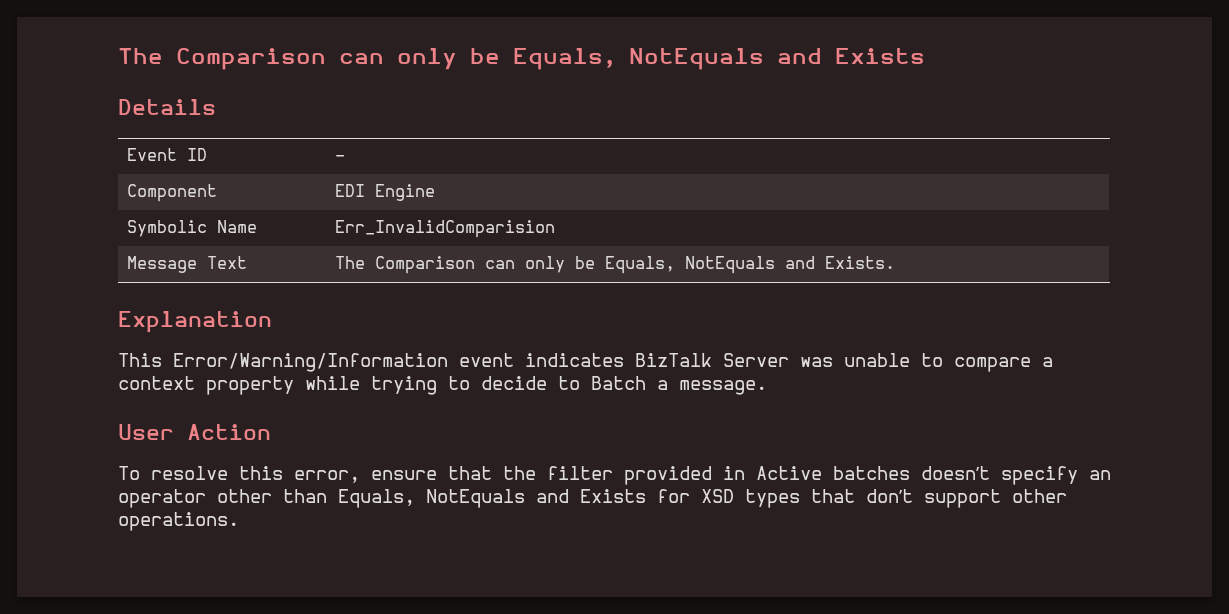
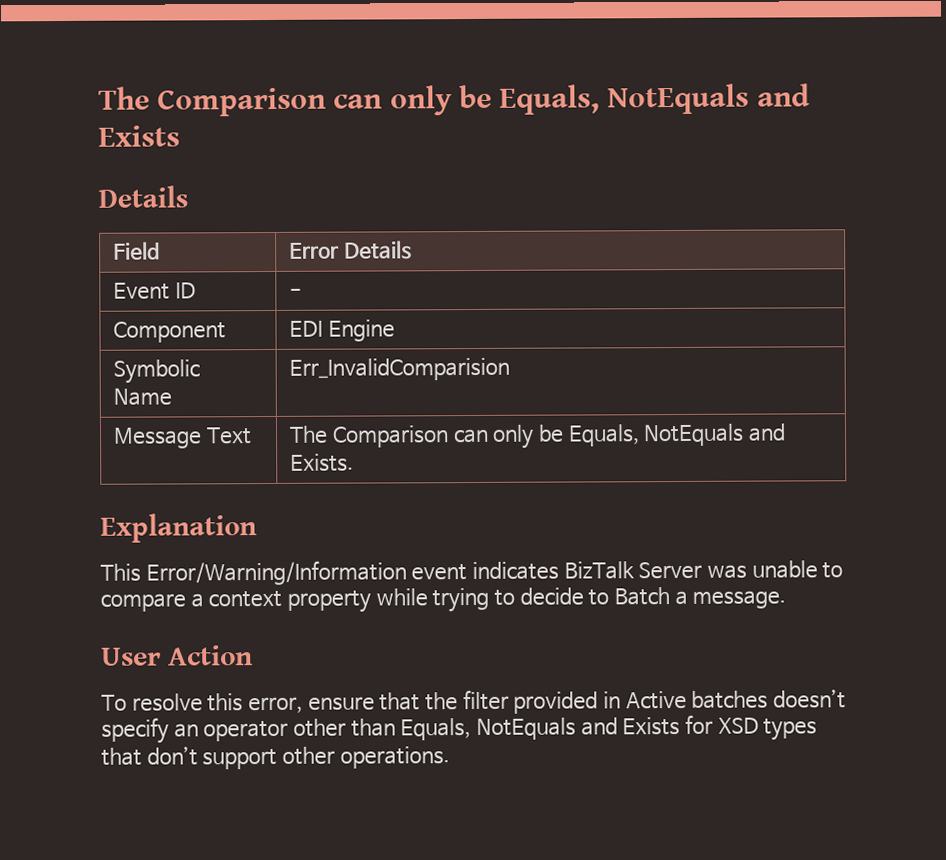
+ Field | Error Details

